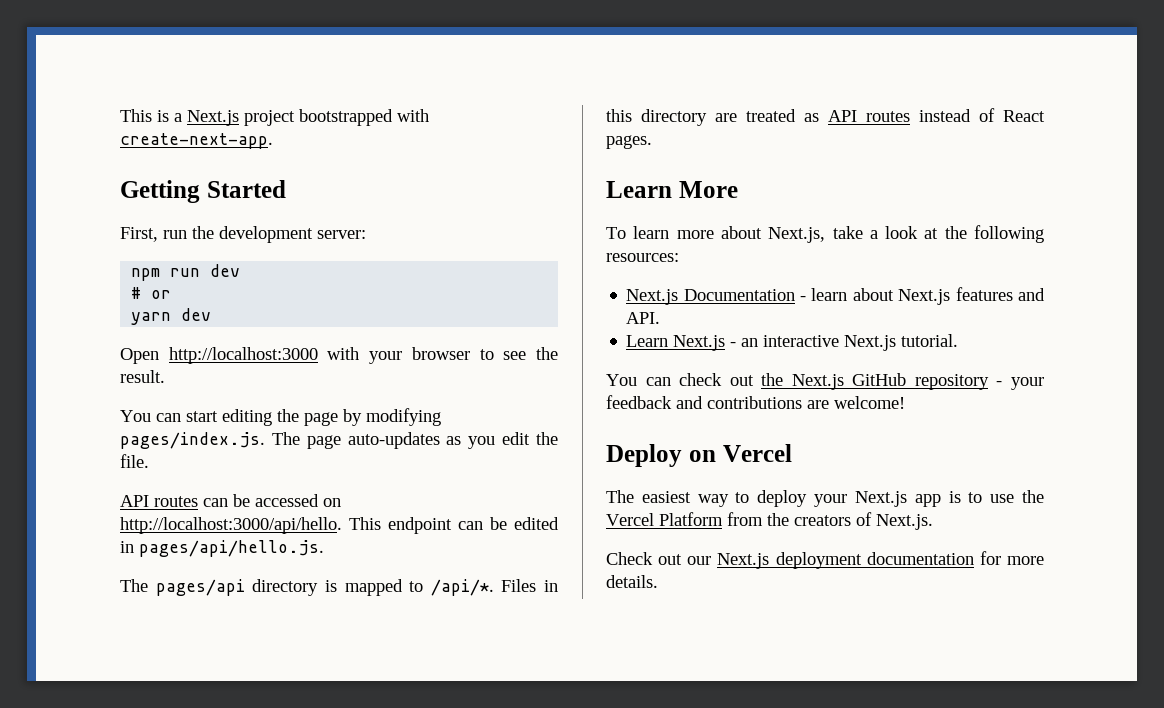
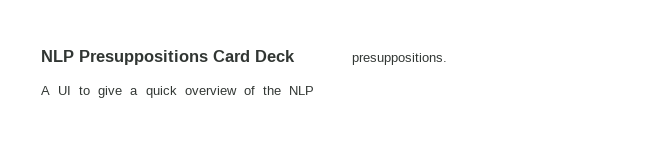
- This is a Next.js project bootstrapped with create-next-app.
- Getting Started
- First, run the development server:
- npm run dev
- # or
- yarn dev
- Open http://localhost:3000 with your browser to see the result.
- You can start editing the page by modifying pages/index.js. The page auto-updates as you edit the file.
- API routes can be accessed on http://localhost:3000/api/hello. This endpoint can be edited in pages/api/hello.js.
- The pages/api directory is mapped to /api/*. Files in this directory are treated as API routes instead of React pages.
- Learn More
- To learn more about Next.js, take a look at the following resources:
- Next.js Documentation - learn about Next.js features and API.
- Learn Next.js - an interactive Next.js tutorial.
- You can check out the Next.js GitHub repository - your feedback and contributions are welcome!
- Deploy on Vercel
- The easiest way to deploy your Next.js app is to use the Vercel Platform from the creators of Next.js.
- Check out our Next.js deployment documentation for more details.
+ NLP Presuppositions Card Deck
+ A UI to give a quick overview of the NLP presuppositions.

